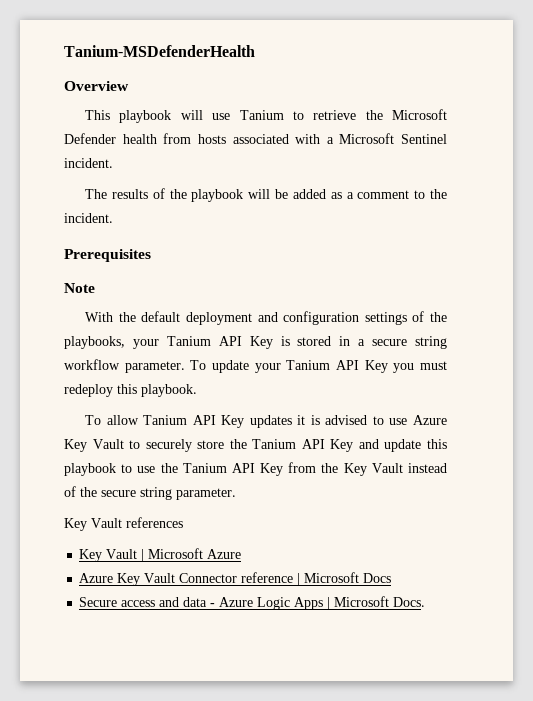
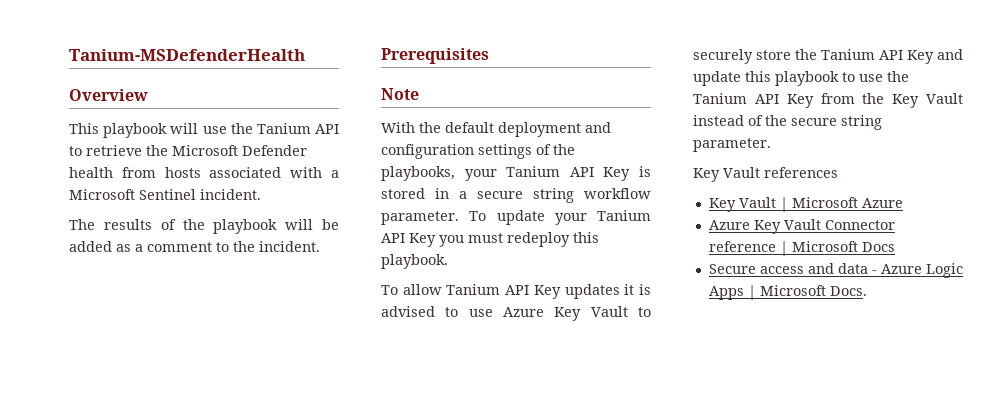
- This playbook will use Tanium to retrieve the Microsoft Defender health from hosts associated with a Microsoft Sentinel incident.
+ This playbook will use the Tanium API to retrieve the Microsoft Defender health from hosts associated with a Microsoft Sentinel incident.

